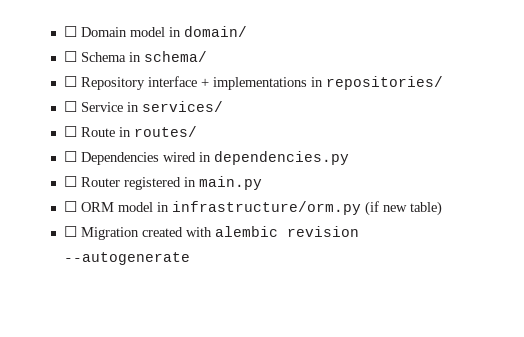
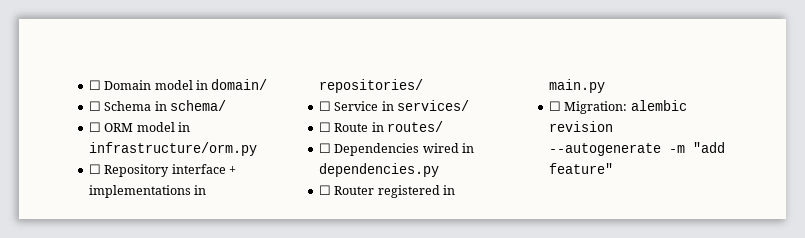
+ ☐ ORM model in infrastructure/orm.py
- ☐ ORM model in infrastructure/orm.py (if new table)
- ☐ Migration created with alembic revision --autogenerate
+ ☐ Migration: alembic revision --autogenerate -m "add feature"

